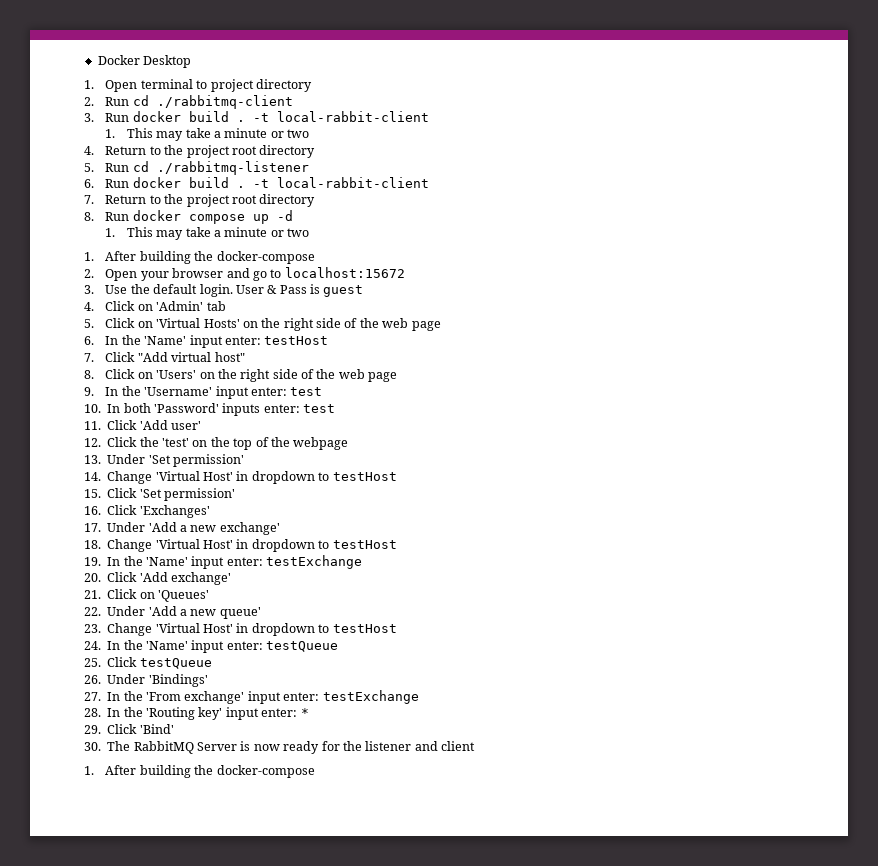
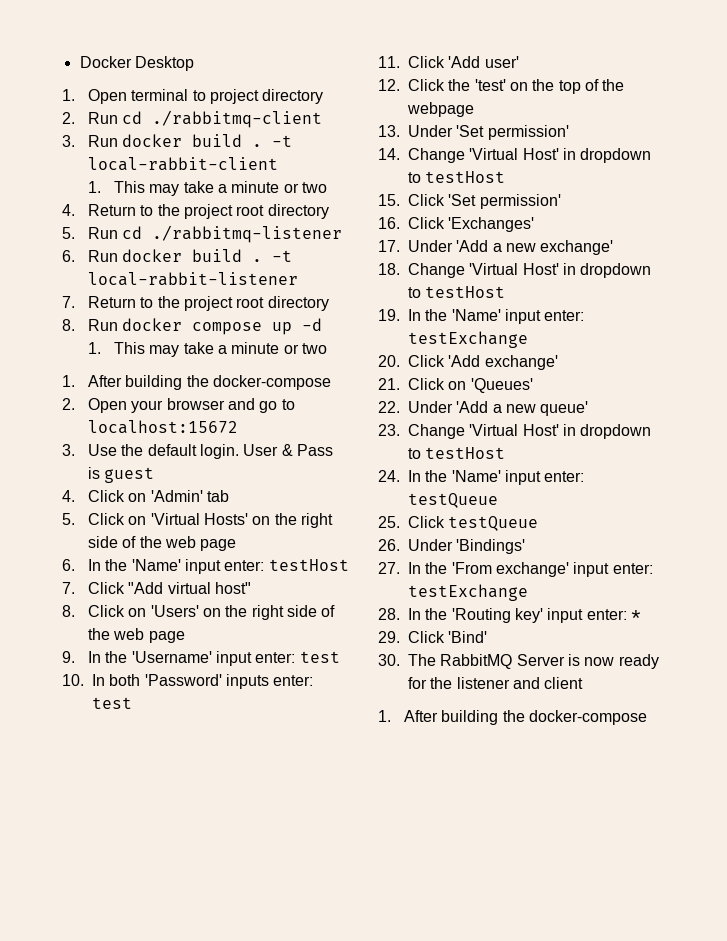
- 6. Run docker build . -t local-rabbit-client
+ 6. Run docker build . -t local-rabbit-listener

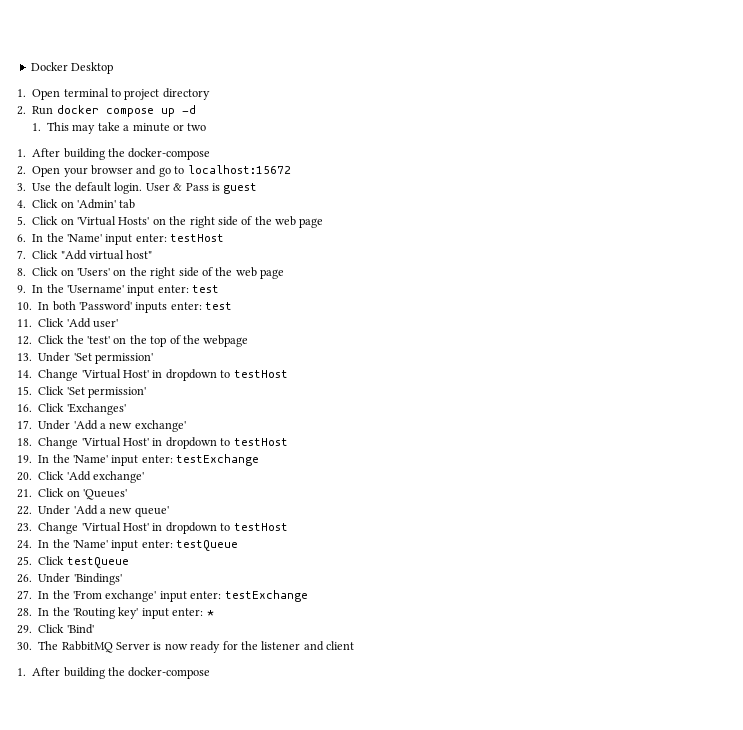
- 2. Run cd ./rabbitmq-client
- 3. Run docker build . -t local-rabbit-client
- 1. This may take a minute or two
- 4. Return to the project root directory
- 5. Run cd ./rabbitmq-listener
- 6. Run docker build . -t local-rabbit-listener
- 7. Return to the project root directory
- 8. Run docker compose up -d
+ 2. Run docker compose up -d

